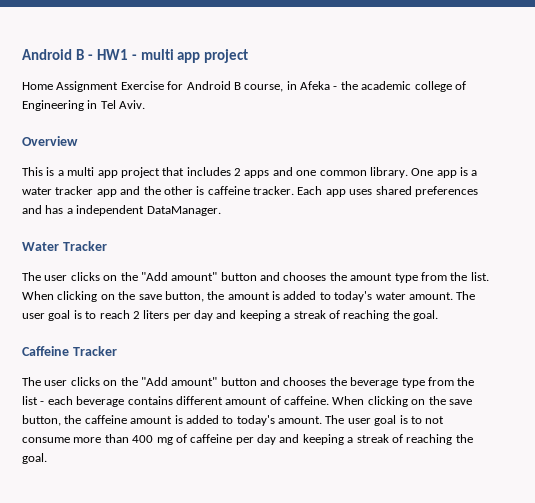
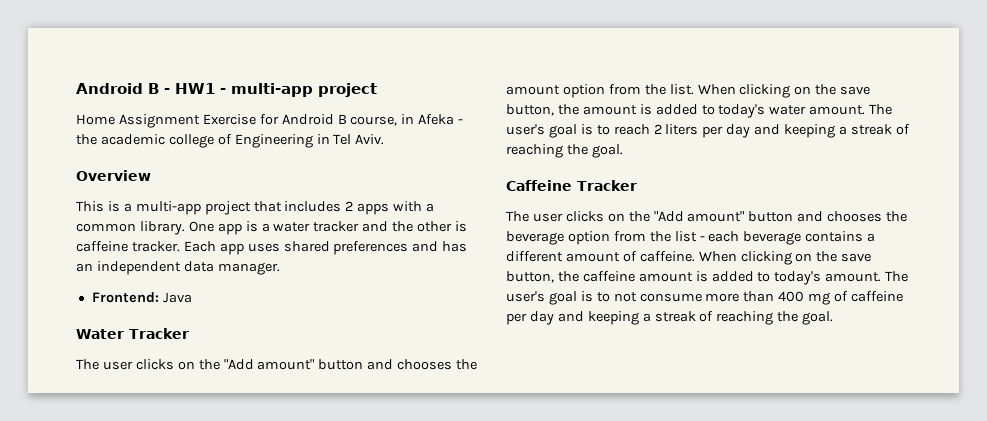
- Android B - HW1 - multi app project
+ Android B - HW1 - multi-app project
- This is a multi app project that includes 2 apps and one common library.
+ This is a multi-app project that includes 2 apps with a common library.
- One app is a water tracker app and the other is caffeine tracker.
+ One app is a water tracker and the other is caffeine tracker.
- Each app uses shared preferences and has a independent DataManager.
+ Each app uses shared preferences and has an independent data manager.
+ Frontend: Java
- The user clicks on the "Add amount" button and chooses the amount type from the list.
+ The user clicks on the "Add amount" button and chooses the amount option from the list.
- The user goal is to reach 2 liters per day and keeping a streak of reaching the goal.
+ The user's goal is to reach 2 liters per day and keeping a streak of reaching the goal.
- The user clicks on the "Add amount" button and chooses the beverage type from the list - each beverage contains different amount of caffeine.
+ The user clicks on the "Add amount" button and chooses the beverage option from the list - each beverage contains a different amount of caffeine.
- The user goal is to not consume more than 400 mg of caffeine per day and keeping a streak of reaching the goal.
+ The user's goal is to not consume more than 400 mg of caffeine per day and keeping a streak of reaching the goal.

